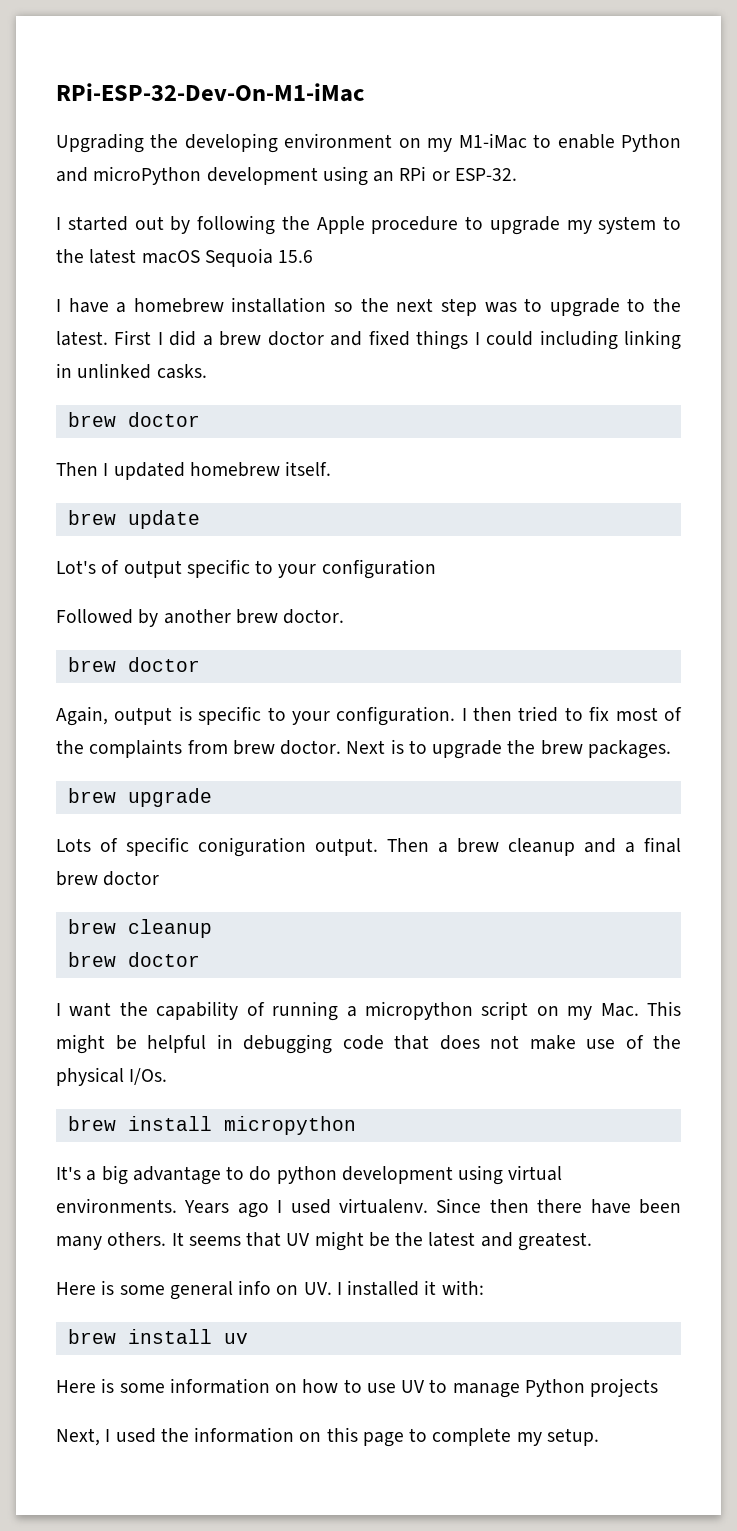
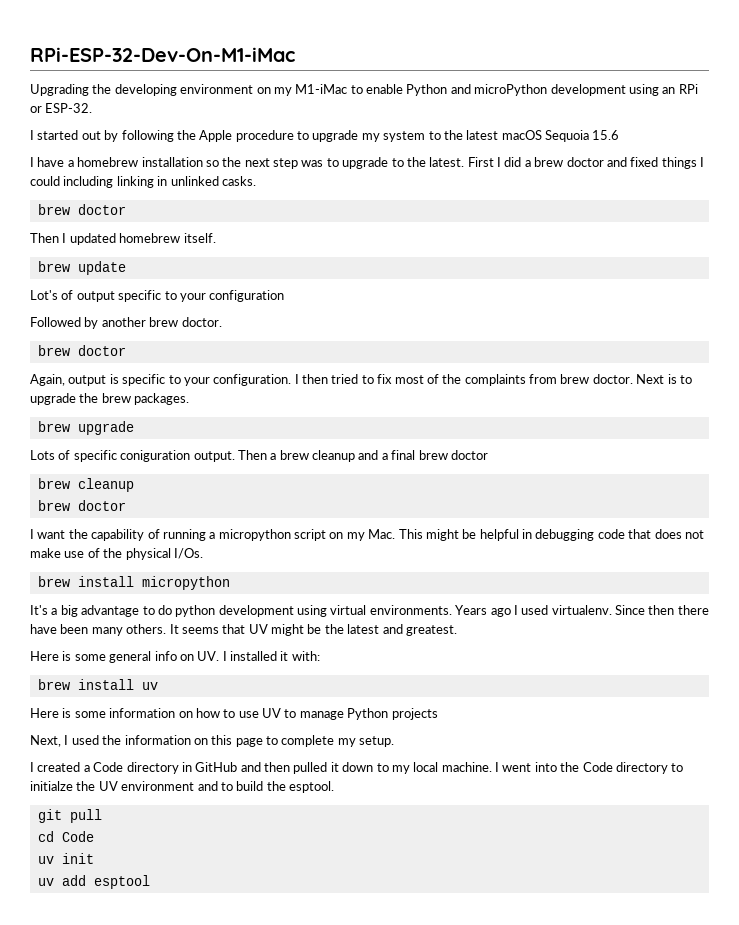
+ I created a Code directory in GitHub and then pulled it down to my local machine. I went into the Code directory to initialze the UV environment and to build the esptool.
+ git pull
+ cd Code
+ uv init
+ uv add esptool

